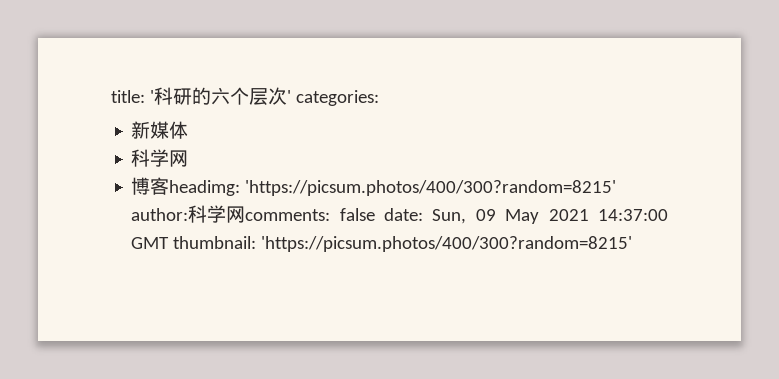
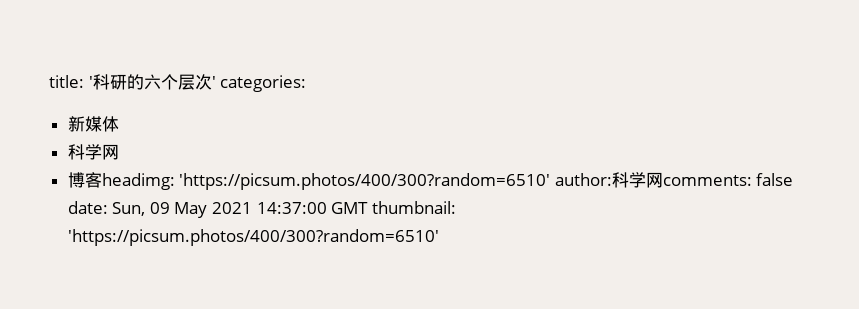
- 博客headimg: 'https://picsum.photos/400/300?random=8215' author:科学网comments: false date: Sun, 09 May 2021 14:37:00 GMT thumbnail: 'https://picsum.photos/400/300?random=8215'
+ 博客headimg: 'https://picsum.photos/400/300?random=6510' author:科学网comments: false date: Sun, 09 May 2021 14:37:00 GMT thumbnail: 'https://picsum.photos/400/300?random=6510'

